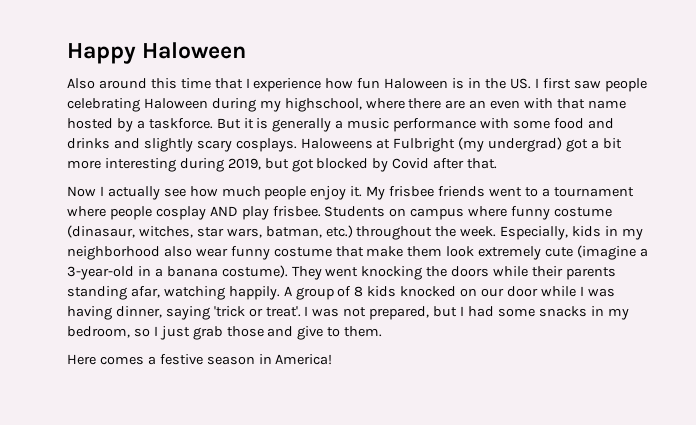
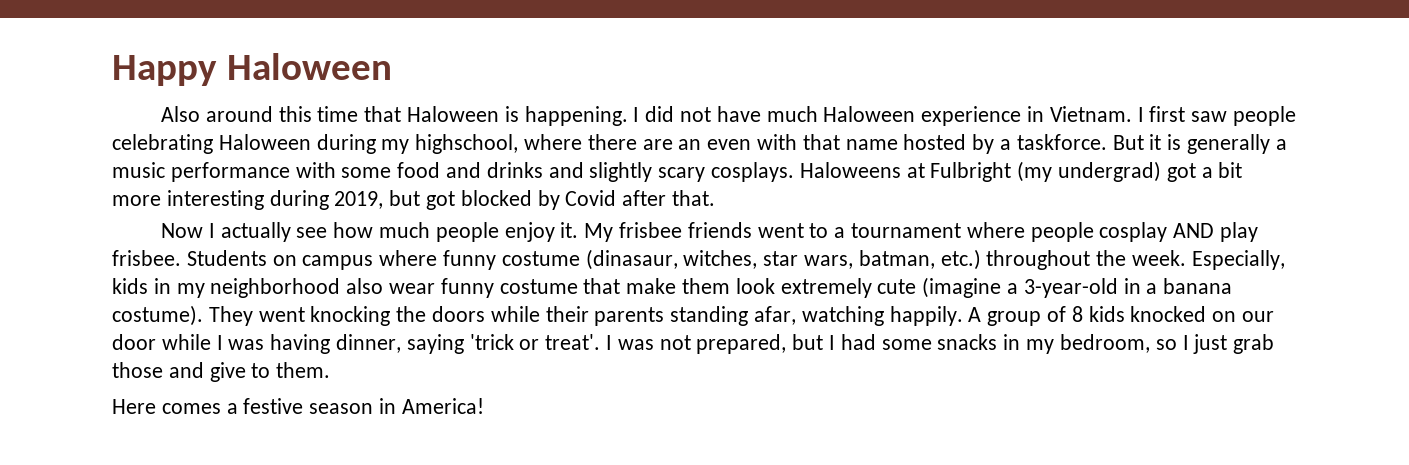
- Also around this time that I experience how fun Haloween is in the US. I first saw people celebrating Haloween during my highschool, where there are an even with that name hosted by a taskforce.
+ Also around this time that Haloween is happening. I did not have much Haloween experience in Vietnam. I first saw people celebrating Haloween during my highschool, where there are an even with that name hosted by a taskforce.

